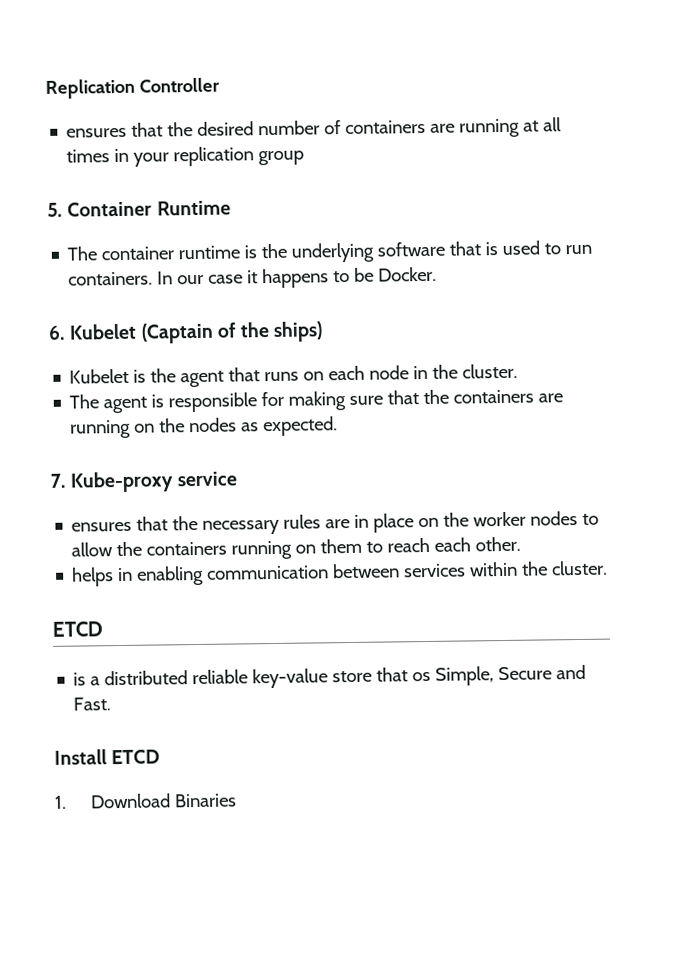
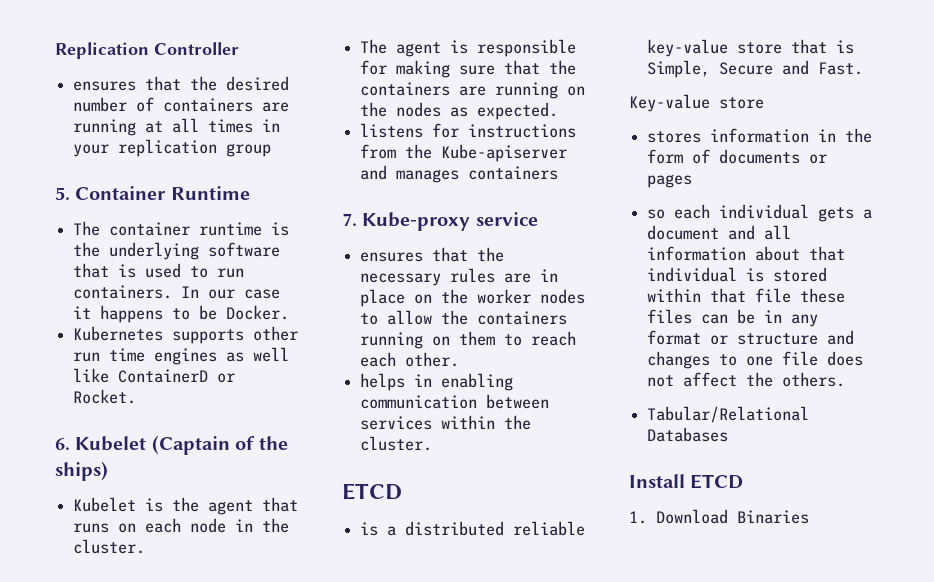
+ Kubernetes supports other run time engines as well like ContainerD or Rocket.
+ listens for instructions from the Kube-apiserver and manages containers
- is a distributed reliable key-value store that os Simple, Secure and Fast.
+ is a distributed reliable key-value store that is Simple, Secure and Fast.
+ Key-value store
+ stores information in the form of documents or pages
+ so each individual gets a document and all information about that individual is stored within that file these files can be in any format or structure and changes to one file does not affect the others.
+ Tabular/Relational Databases

